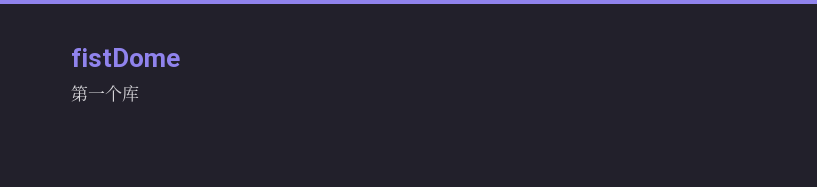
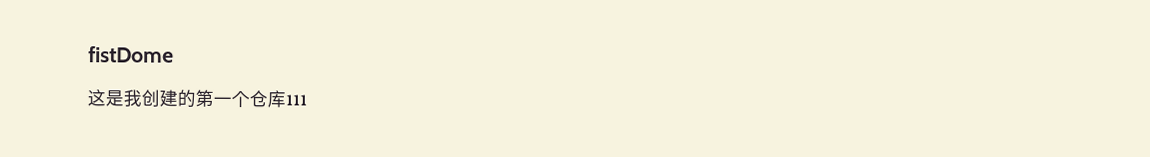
- 第一个库
+ 这是我创建的第一个仓库111

